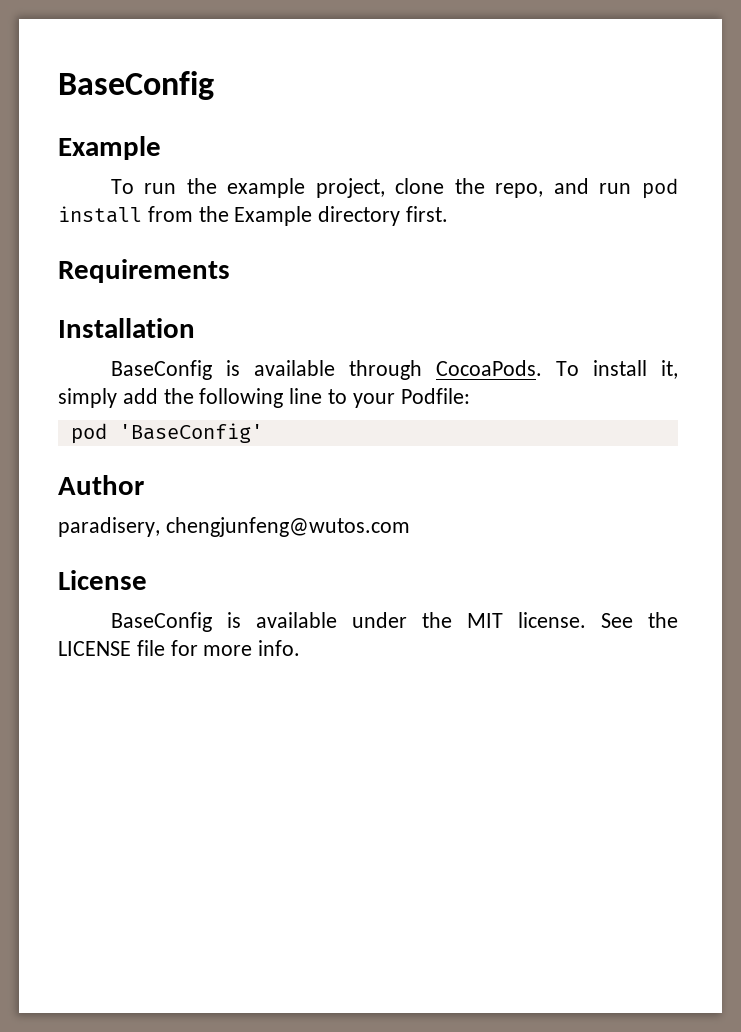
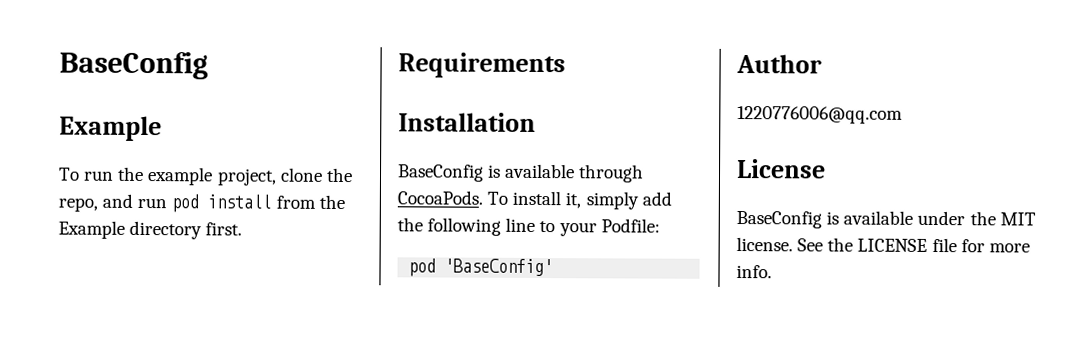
- paradisery, chengjunfeng@wutos.com
+ 1220776006@qq.com

